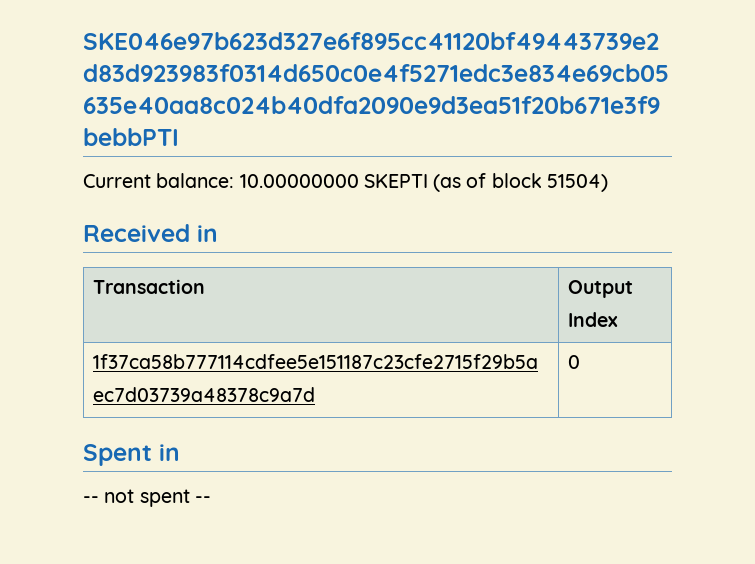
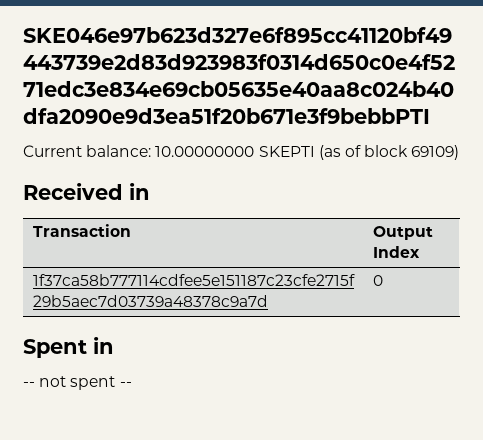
- Current balance: 10.00000000 SKEPTI (as of block 51504)
+ Current balance: 10.00000000 SKEPTI (as of block 69109)

